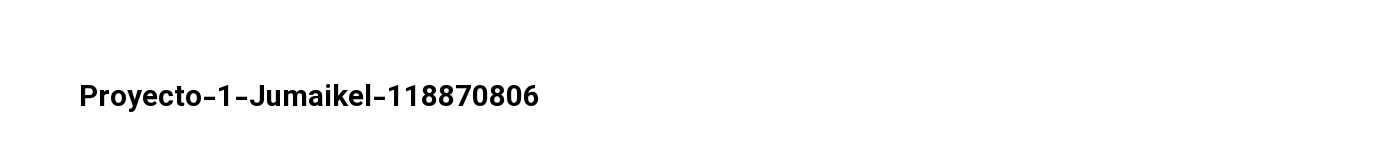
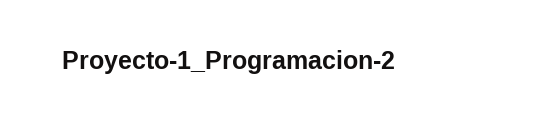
- Proyecto-1-Jumaikel-118870806
+ Proyecto-1_Programacion-2

